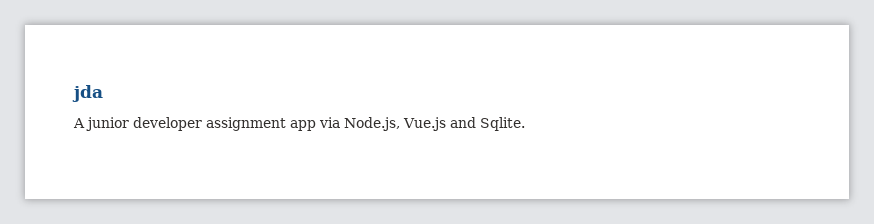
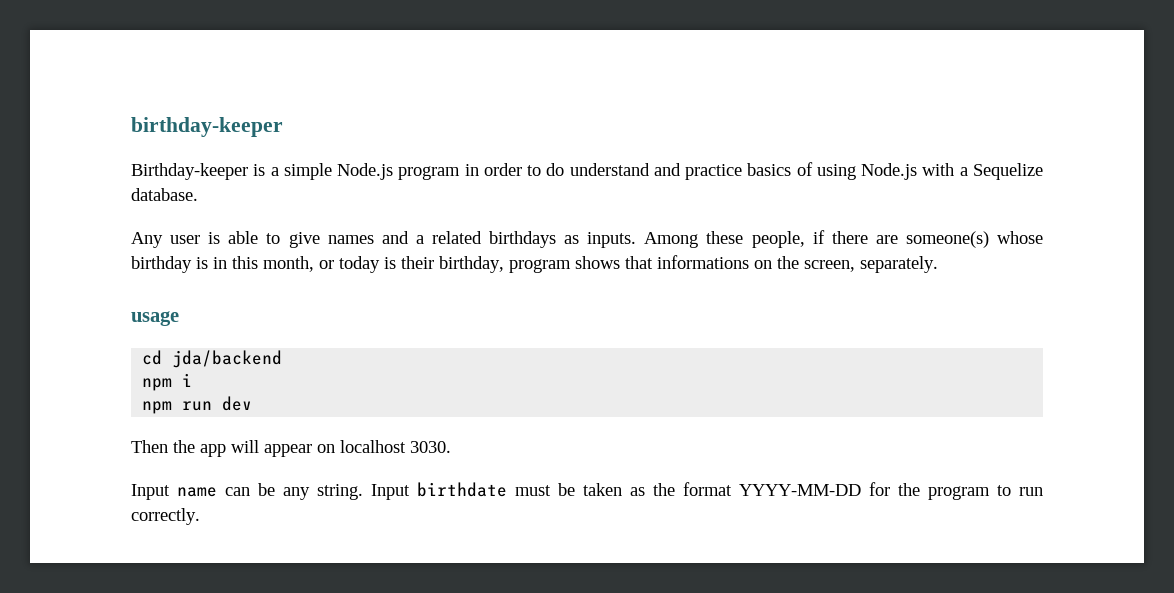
- jda
- A junior developer assignment app via Node.js, Vue.js and Sqlite.
+ birthday-keeper
+ Birthday-keeper is a simple Node.js program in order to do understand and practice basics of using Node.js with a Sequelize database.
+ Any user is able to give names and a related birthdays as inputs. Among these people, if there are someone(s) whose birthday is in this month, or today is their birthday, program shows that informations on the screen, separately.
+ usage
+ cd jda/backend
+ npm i
+ npm run dev
+ Then the app will appear on localhost 3030.
+ Input name can be any string. Input birthdate must be taken as the format YYYY-MM-DD for the program to run correctly.

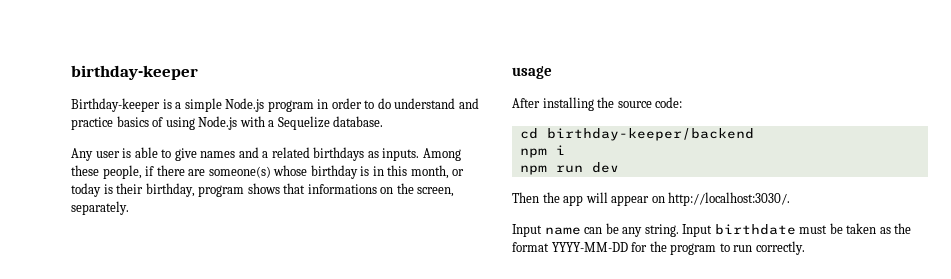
+ After installing the source code:
- cd jda/backend
+ cd birthday-keeper/backend
- Then the app will appear on localhost 3030.
+ Then the app will appear on http://localhost:3030/.

